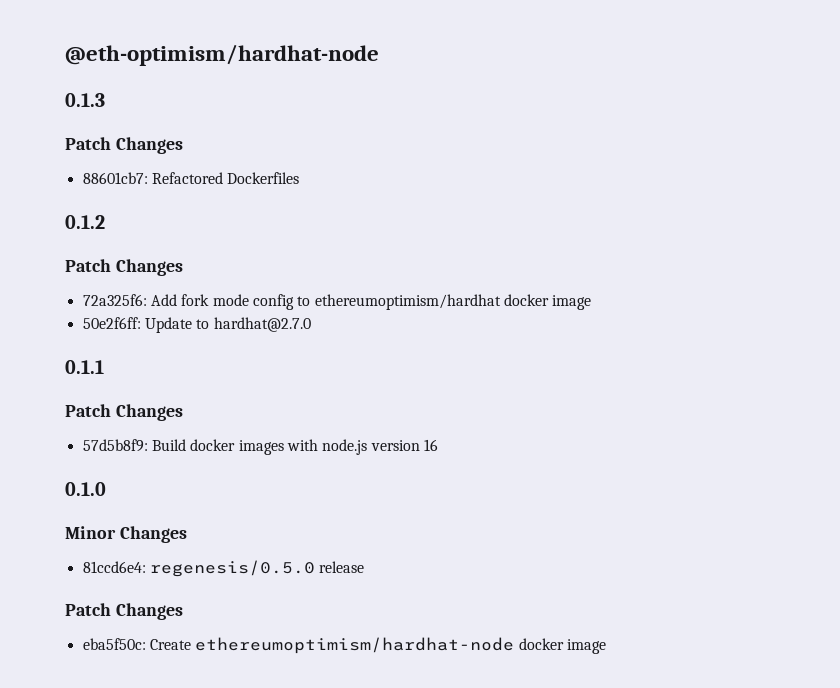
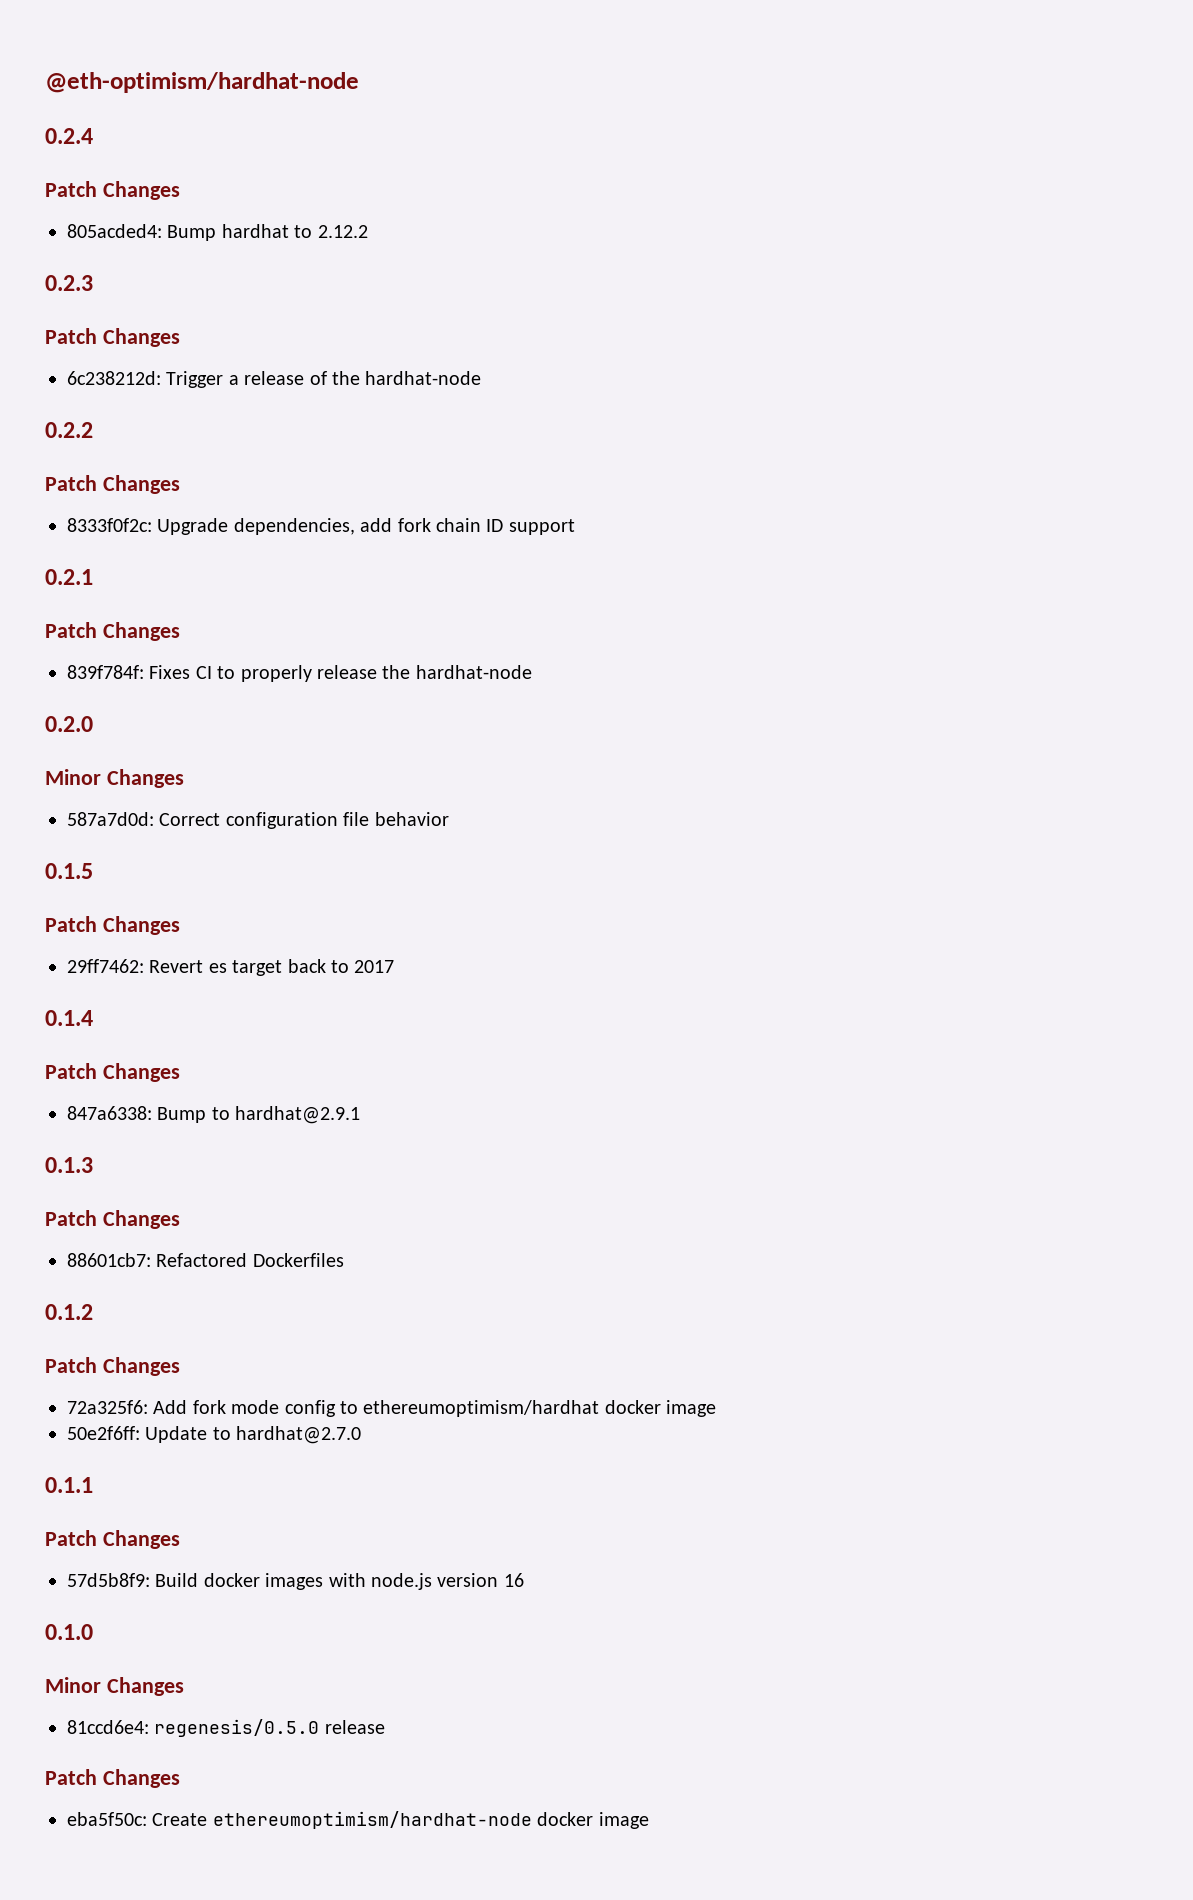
+ 0.2.4
+ Patch Changes
+ 805acded4: Bump hardhat to 2.12.2
+ 0.2.3
+ Patch Changes
+ 6c238212d: Trigger a release of the hardhat-node
+ 0.2.2
+ Patch Changes
+ 8333f0f2c: Upgrade dependencies, add fork chain ID support
+ 0.2.1
+ Patch Changes
+ 839f784f: Fixes CI to properly release the hardhat-node
+ 0.2.0
+ Minor Changes
+ 587a7d0d: Correct configuration file behavior
+ 0.1.5
+ Patch Changes
+ 29ff7462: Revert es target back to 2017
+ 0.1.4
+ Patch Changes
+ 847a6338: Bump to hardhat@2.9.1

